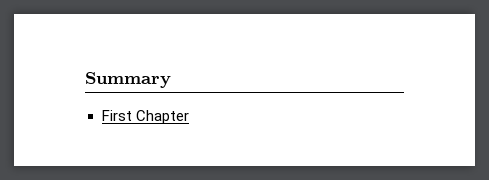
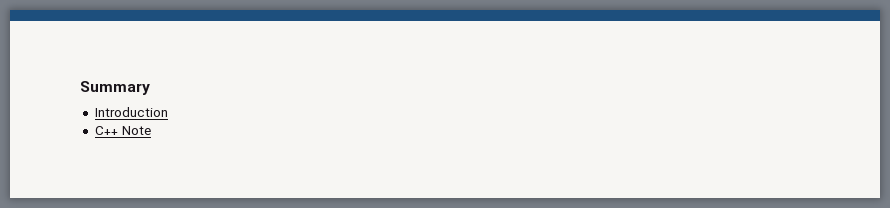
- First Chapter
+ Introduction
+ C++ Note

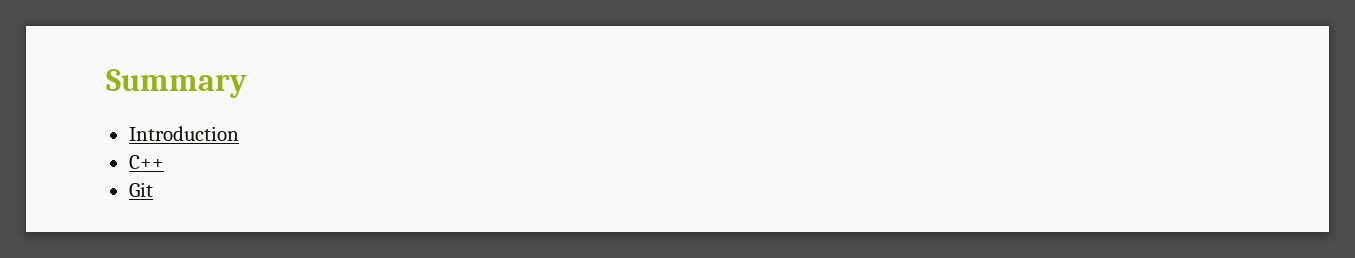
- C++ Note
+ C++
+ Git

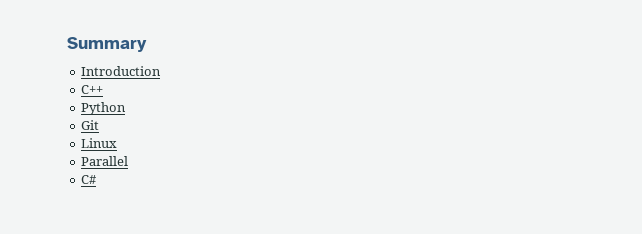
+ Python
+ Linux
+ Parallel
+ C#

